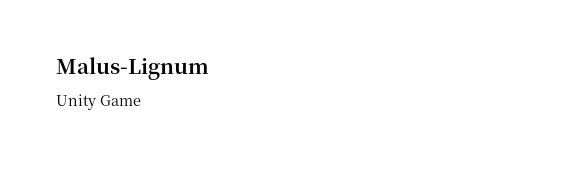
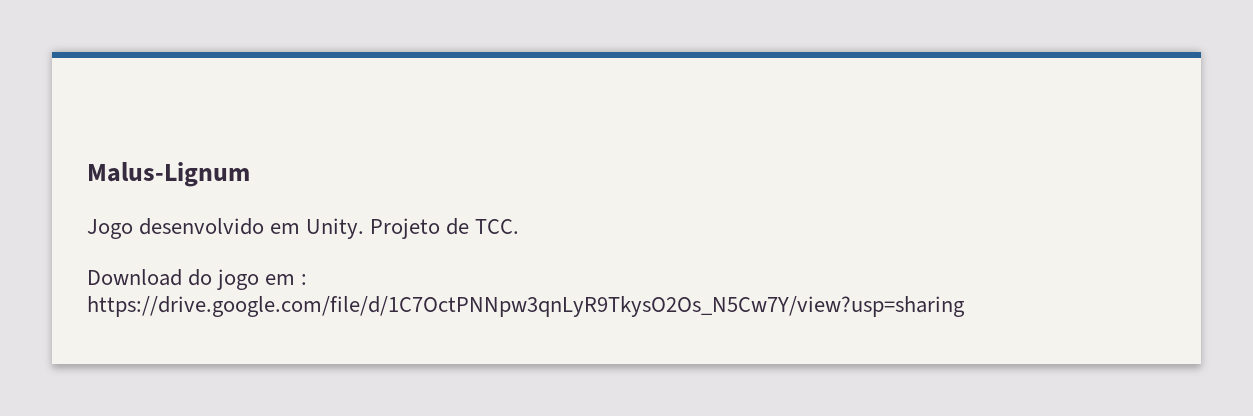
- Unity Game
+ Jogo desenvolvido em Unity. Projeto de TCC.
+ Download do jogo em : https://drive.google.com/file/d/1C7OctPNNpw3qnLyR9TkysO2Os_N5Cw7Y/view?usp=sharing

